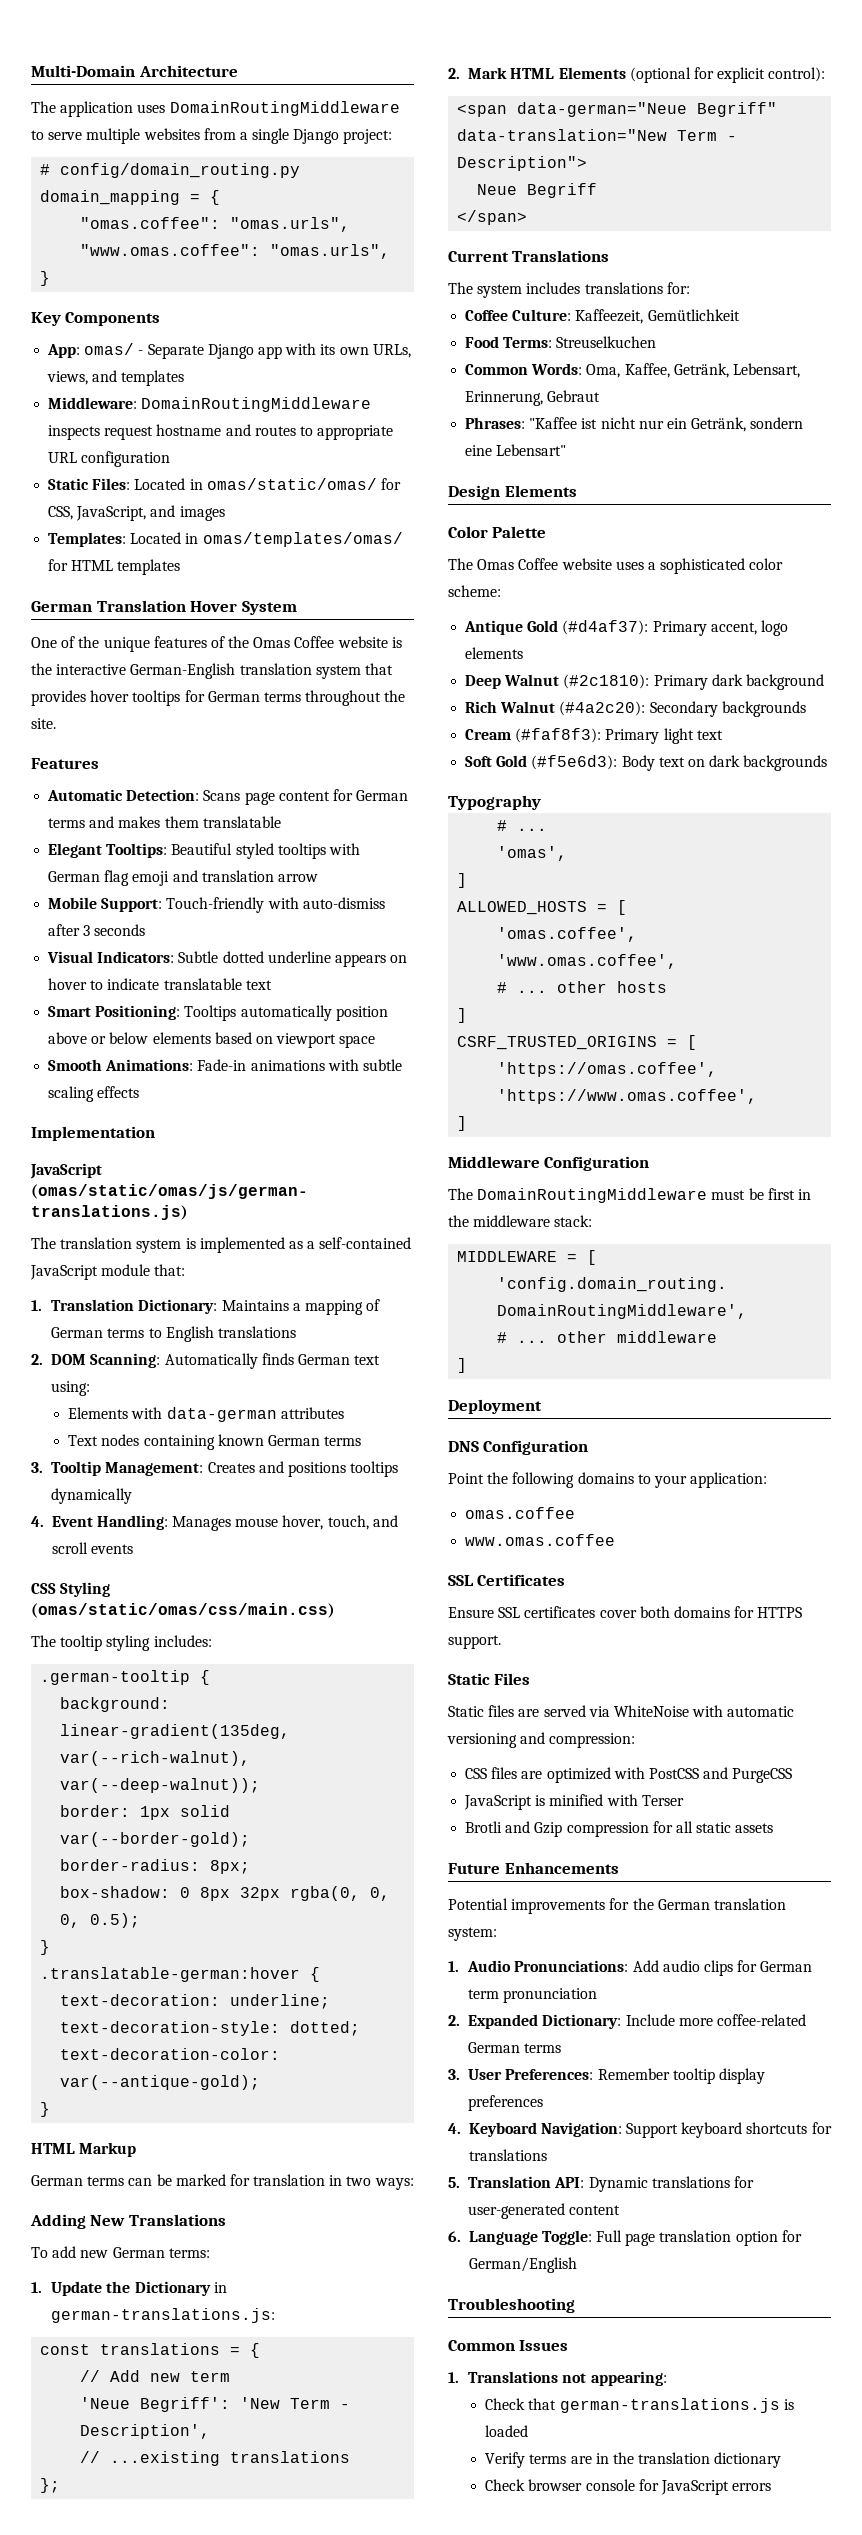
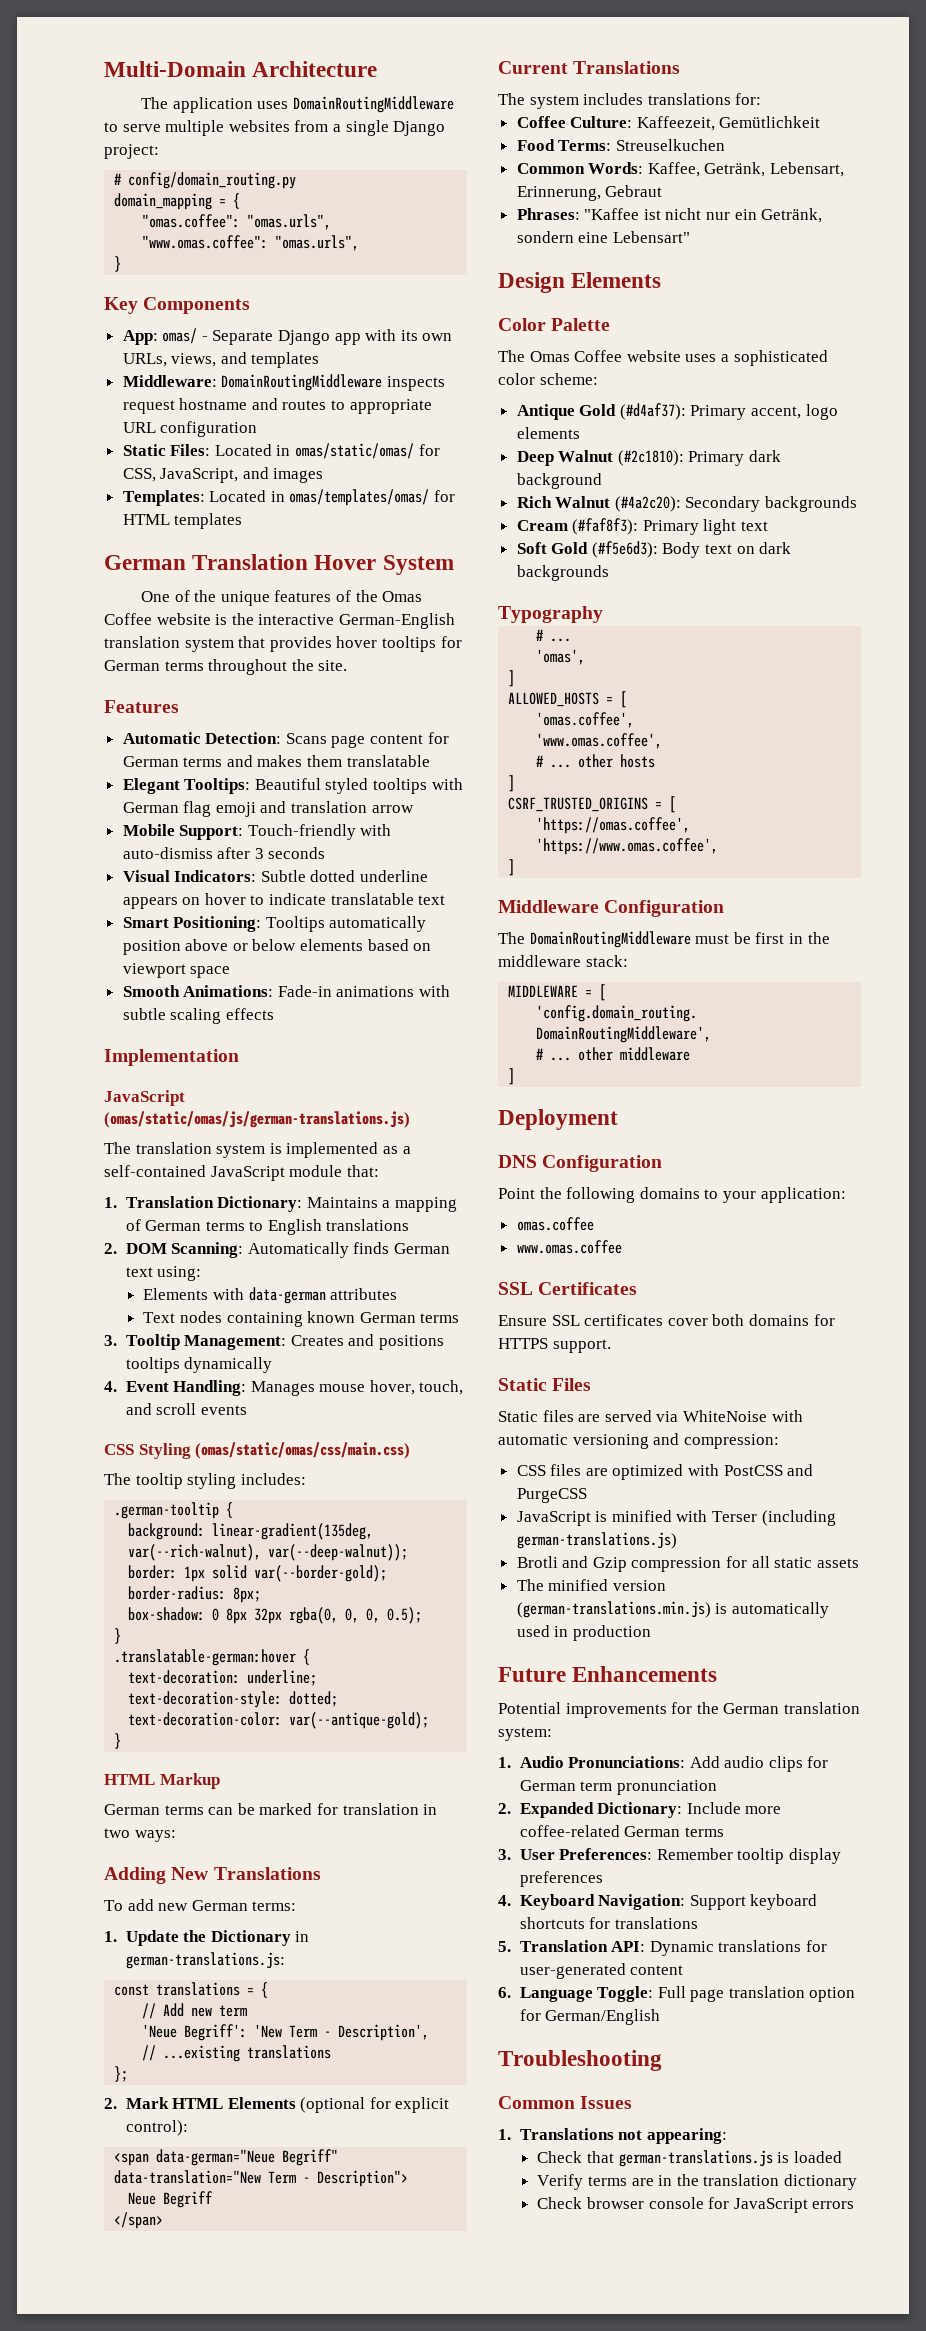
- Common Words: Oma, Kaffee, Getränk, Lebensart, Erinnerung, Gebraut
+ Common Words: Kaffee, Getränk, Lebensart, Erinnerung, Gebraut
- JavaScript is minified with Terser
+ JavaScript is minified with Terser (including german-translations.js)
+ The minified version (german-translations.min.js) is automatically used in production

